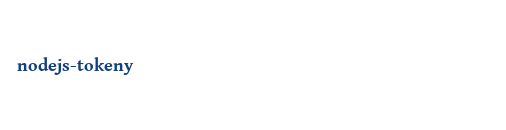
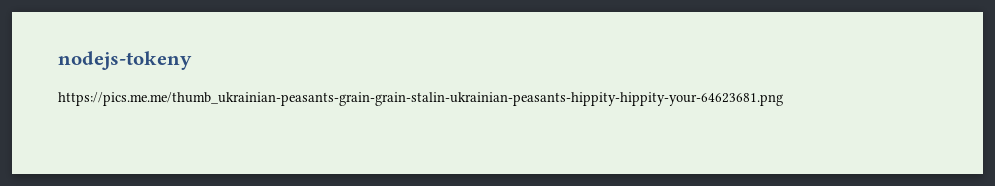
+ https://pics.me.me/thumb_ukrainian-peasants-grain-grain-stalin-ukrainian-peasants-hippity-hippity-your-64623681.png

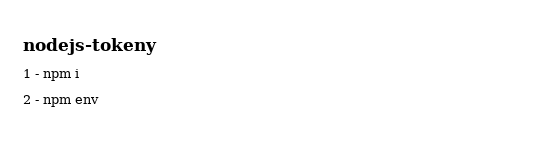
- https://pics.me.me/thumb_ukrainian-peasants-grain-grain-stalin-ukrainian-peasants-hippity-hippity-your-64623681.png
+ 1 - npm i
+ 2 - npm env

